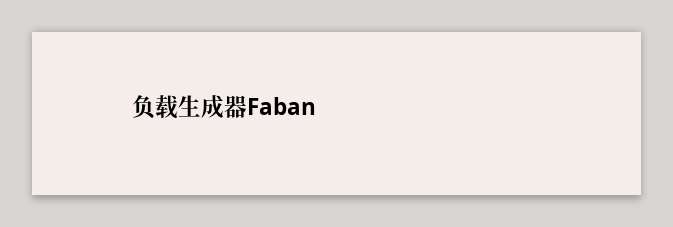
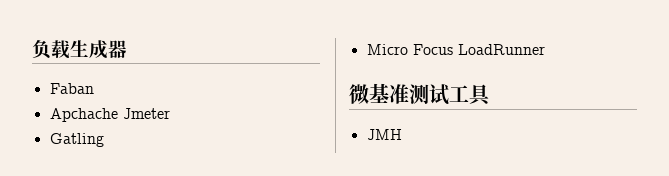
- 负载生成器Faban
+ 负载生成器
+ Faban
+ Apchache Jmeter
+ Gatling
+ Micro Focus LoadRunner
+ 微基准测试工具
+ JMH

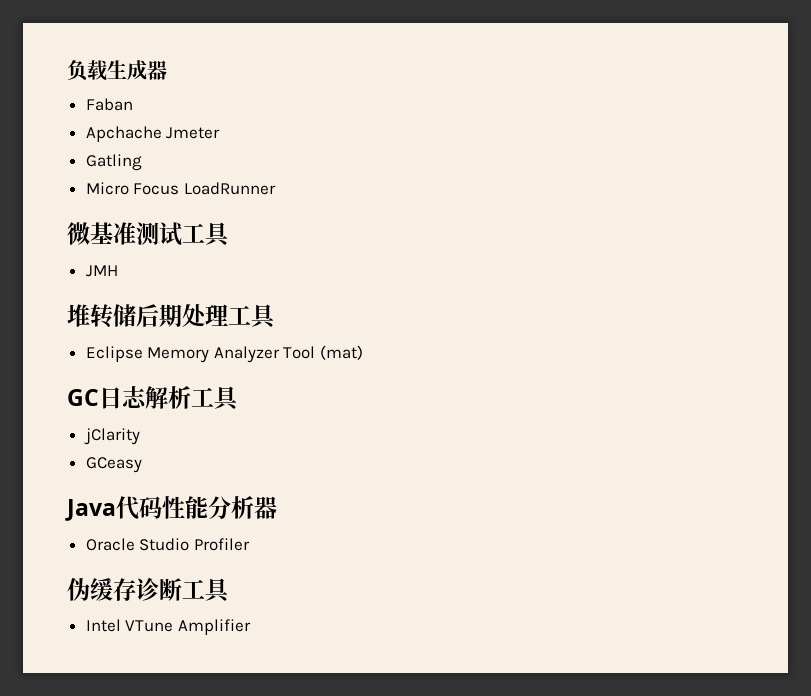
+ 堆转储后期处理工具
+ Eclipse Memory Analyzer Tool (mat)
+ GC日志解析工具
+ jClarity
+ GCeasy
+ Java代码性能分析器
+ Oracle Studio Profiler
+ 伪缓存诊断工具
+ Intel VTune Amplifier

